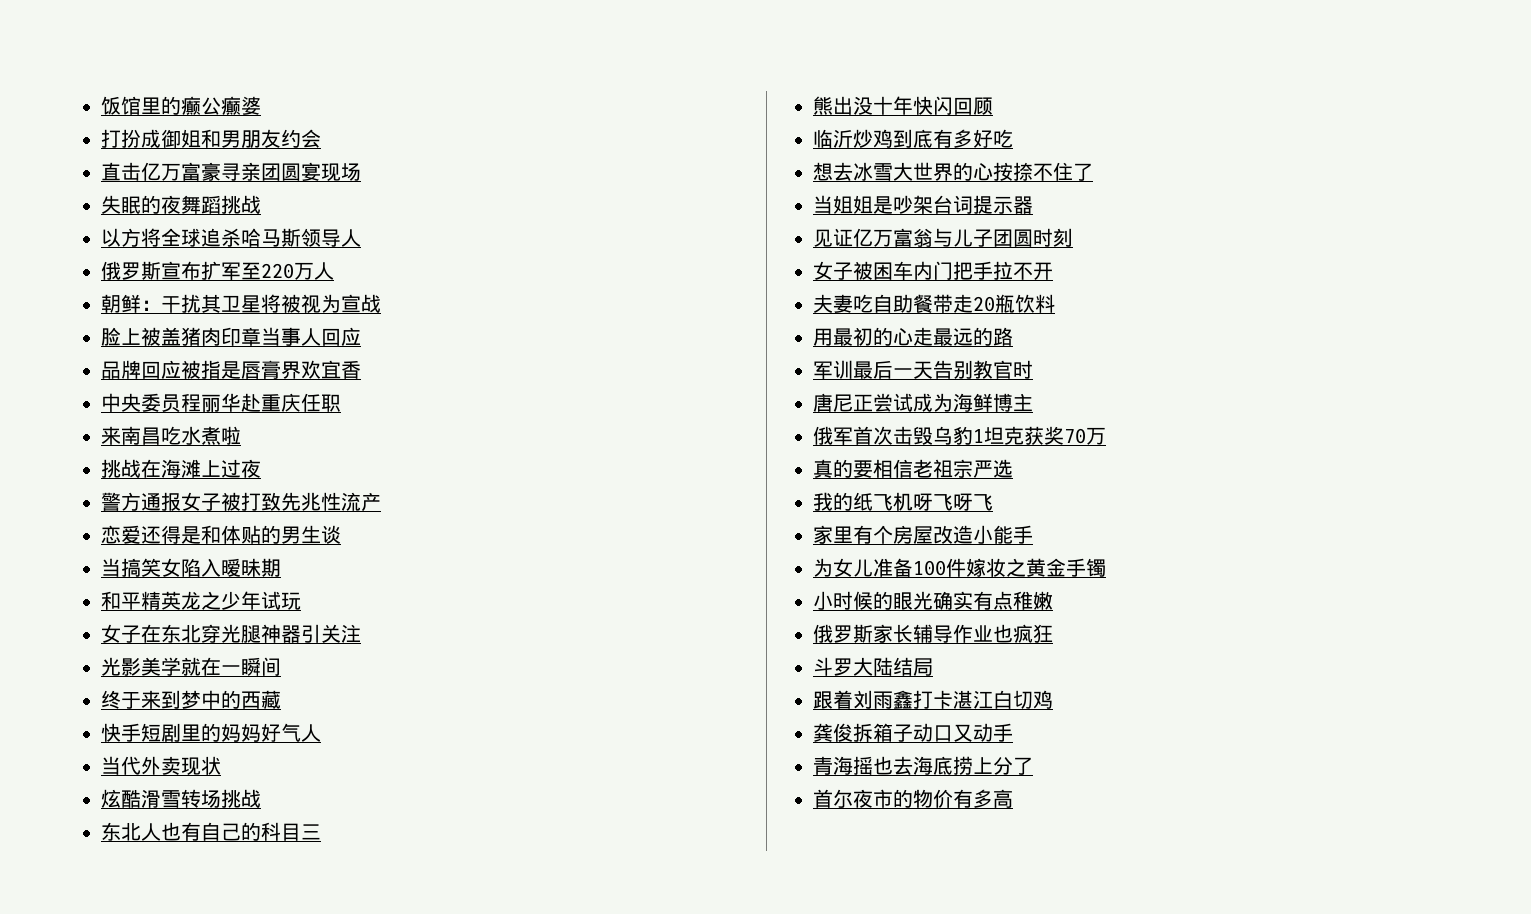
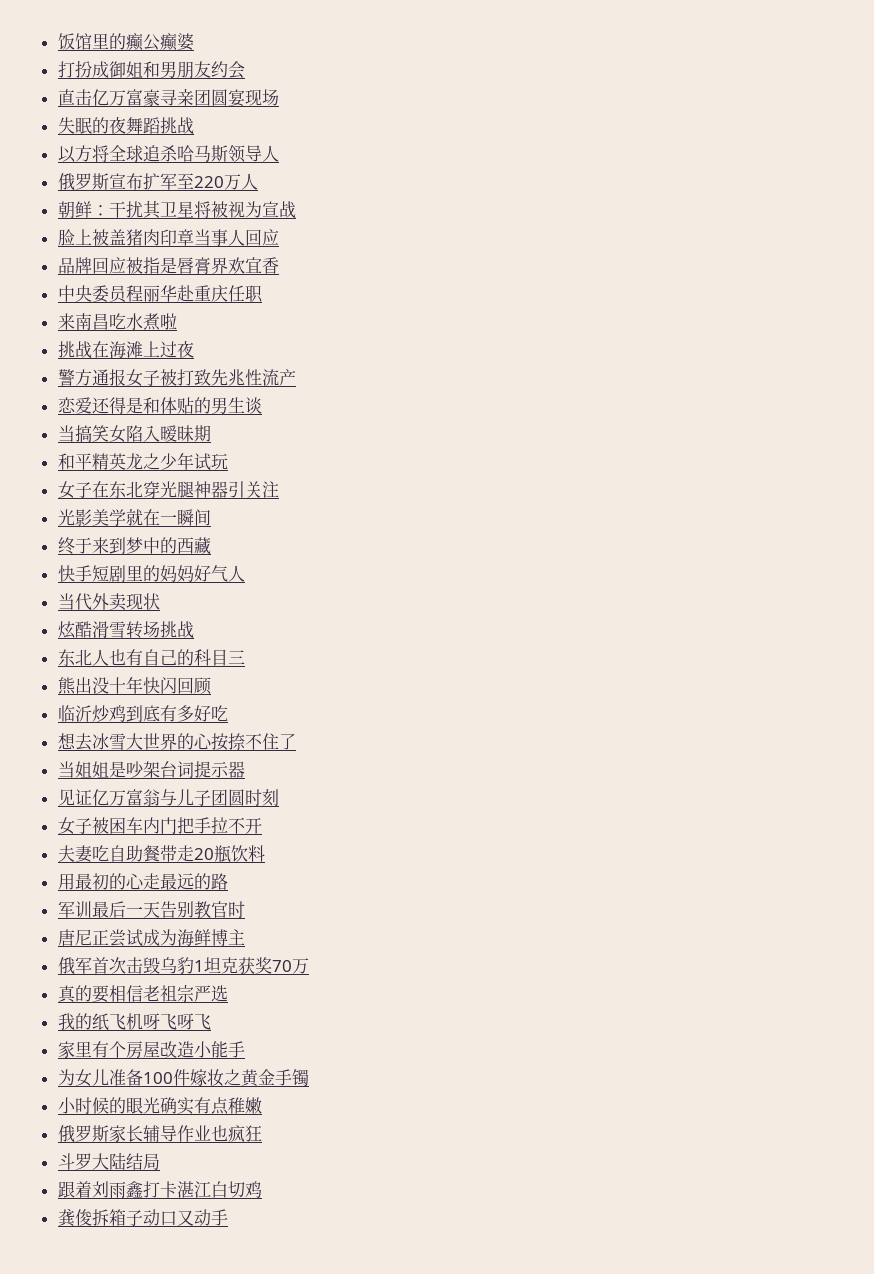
- 青海摇也去海底捞上分了
- 首尔夜市的物价有多高

